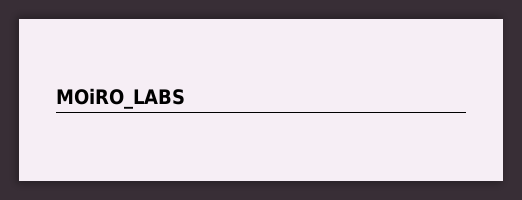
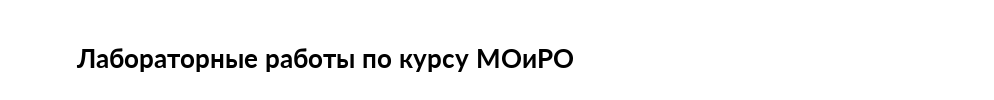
- MOiRO_LABS
+ Лабораторные работы по курсу МОиРО

